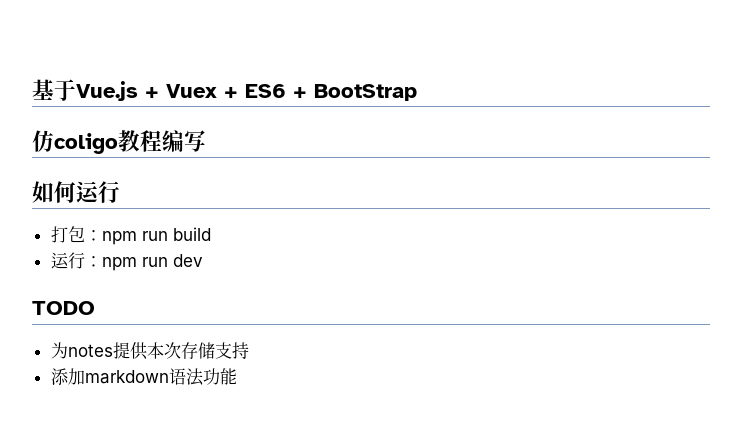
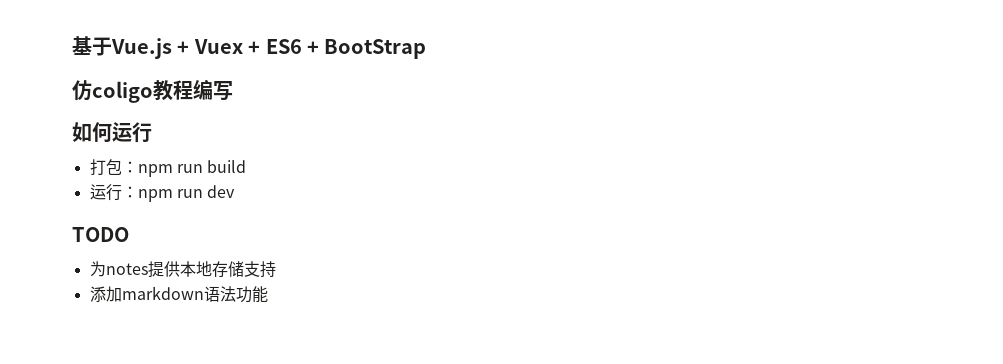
- 为notes提供本次存储支持
+ 为notes提供本地存储支持

